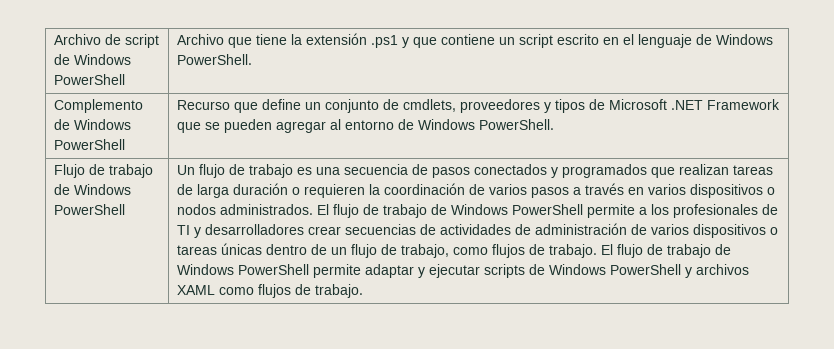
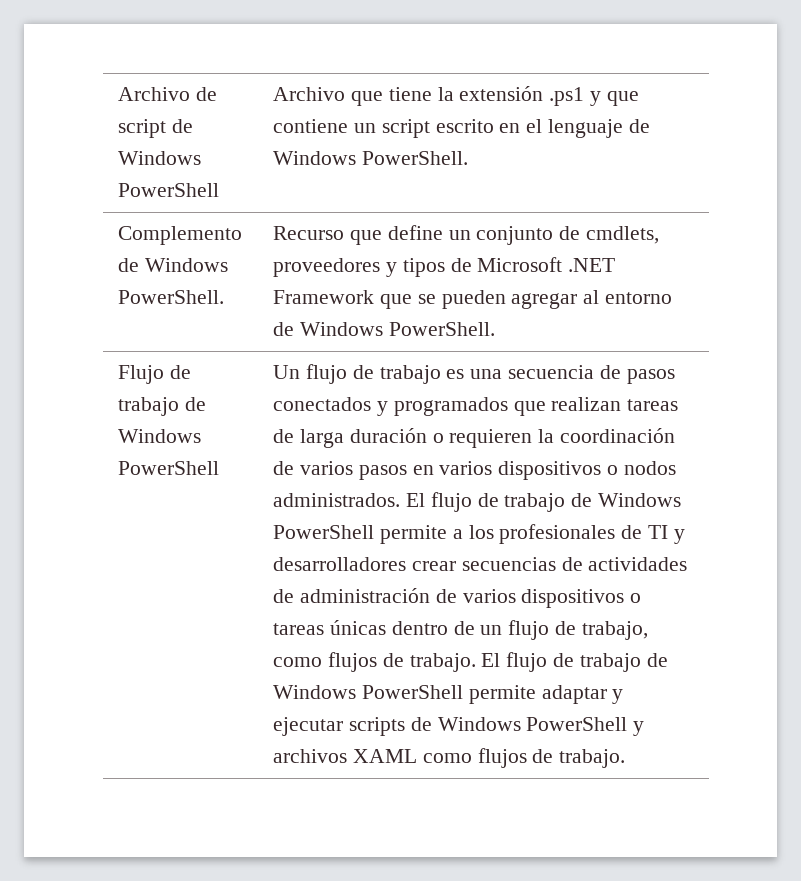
- Complemento de Windows PowerShell | Recurso que define un conjunto de cmdlets, proveedores y tipos de Microsoft .NET Framework que se pueden agregar al entorno de Windows PowerShell.
+ Complemento de Windows PowerShell. | Recurso que define un conjunto de cmdlets, proveedores y tipos de Microsoft .NET Framework que se pueden agregar al entorno de Windows PowerShell.
- Un flujo de trabajo es una secuencia de pasos conectados y programados que realizan tareas de larga duración o requieren la coordinación de varios pasos a través en varios dispositivos o nodos administrados.
+ Un flujo de trabajo es una secuencia de pasos conectados y programados que realizan tareas de larga duración o requieren la coordinación de varios pasos en varios dispositivos o nodos administrados.

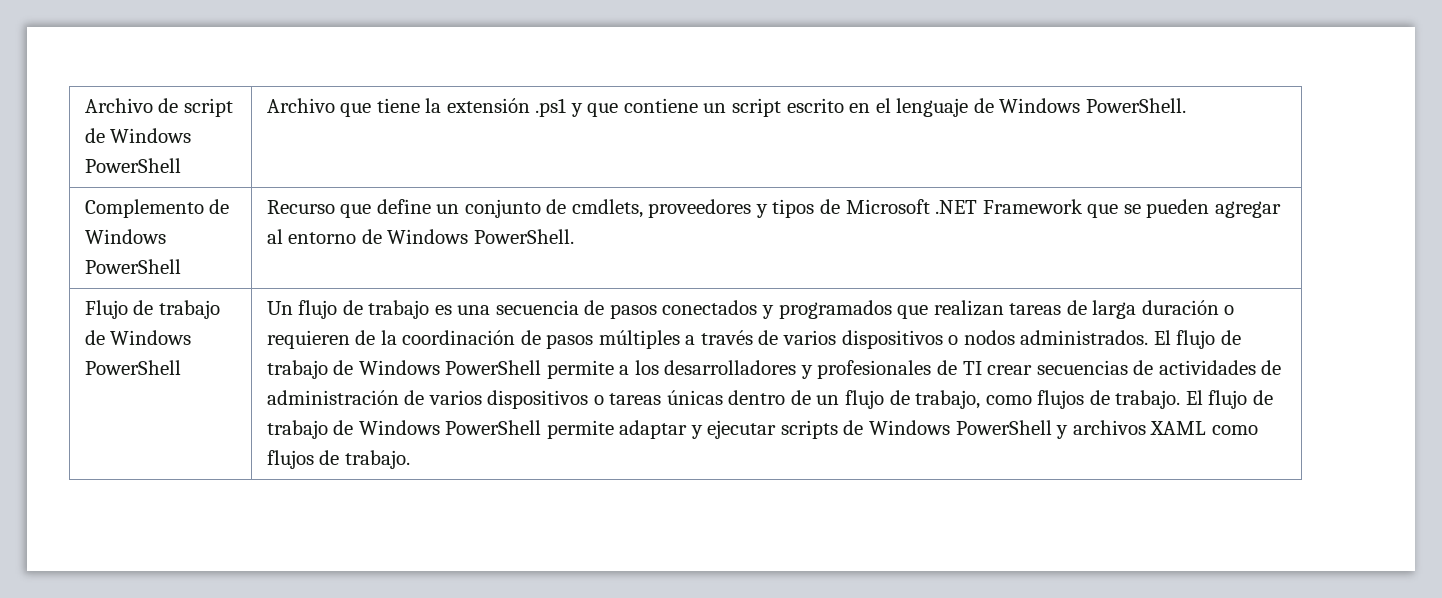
- Complemento de Windows PowerShell. | Recurso que define un conjunto de cmdlets, proveedores y tipos de Microsoft .NET Framework que se pueden agregar al entorno de Windows PowerShell.
+ Complemento de Windows PowerShell | Recurso que define un conjunto de cmdlets, proveedores y tipos de Microsoft .NET Framework que se pueden agregar al entorno de Windows PowerShell.
- Un flujo de trabajo es una secuencia de pasos conectados y programados que realizan tareas de larga duración o requieren la coordinación de varios pasos en varios dispositivos o nodos administrados.
+ Un flujo de trabajo es una secuencia de pasos conectados y programados que realizan tareas de larga duración o requieren de la coordinación de pasos múltiples a través de varios dispositivos o nodos administrados.
- El flujo de trabajo de Windows PowerShell permite a los profesionales de TI y desarrolladores crear secuencias de actividades de administración de varios dispositivos o tareas únicas dentro de un flujo de trabajo, como flujos de trabajo.
+ El flujo de trabajo de Windows PowerShell permite a los desarrolladores y profesionales de TI crear secuencias de actividades de administración de varios dispositivos o tareas únicas dentro de un flujo de trabajo, como flujos de trabajo.

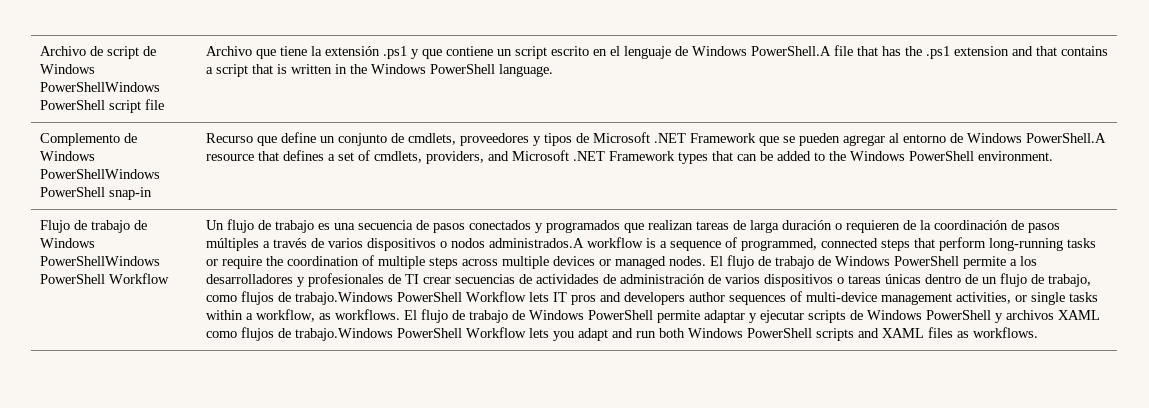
- Archivo de script de Windows PowerShell
+ Archivo de script de Windows PowerShellWindows PowerShell script file
- Archivo que tiene la extensión .ps1 y que contiene un script escrito en el lenguaje de Windows PowerShell.
+ Archivo que tiene la extensión .ps1 y que contiene un script escrito en el lenguaje de Windows PowerShell.A file that has the .ps1 extension and that contains a script that is written in the Windows PowerShell language.
- Complemento de Windows PowerShell
+ Complemento de Windows PowerShellWindows PowerShell snap-in
- Recurso que define un conjunto de cmdlets, proveedores y tipos de Microsoft .NET Framework que se pueden agregar al entorno de Windows PowerShell.
+ Recurso que define un conjunto de cmdlets, proveedores y tipos de Microsoft .NET Framework que se pueden agregar al entorno de Windows PowerShell.A resource that defines a set of cmdlets, providers, and Microsoft .NET Framework types that can be added to the Windows PowerShell environment.
- Flujo de trabajo de Windows PowerShell
+ Flujo de trabajo de Windows PowerShellWindows PowerShell Workflow
- Un flujo de trabajo es una secuencia de pasos conectados y programados que realizan tareas de larga duración o requieren de la coordinación de pasos múltiples a través de varios dispositivos o nodos administrados.
+ Un flujo de trabajo es una secuencia de pasos conectados y programados que realizan tareas de larga duración o requieren de la coordinación de pasos múltiples a través de varios dispositivos o nodos administrados.A workflow is a sequence of programmed, connected steps that perform long-running tasks or require the coordination of multiple steps across multiple devices or managed nodes.
- El flujo de trabajo de Windows PowerShell permite a los desarrolladores y profesionales de TI crear secuencias de actividades de administración de varios dispositivos o tareas únicas dentro de un flujo de trabajo, como flujos de trabajo.
+ El flujo de trabajo de Windows PowerShell permite a los desarrolladores y profesionales de TI crear secuencias de actividades de administración de varios dispositivos o tareas únicas dentro de un flujo de trabajo, como flujos de trabajo.Windows PowerShell Workflow lets IT pros and developers author sequences of multi-device management activities, or single tasks within a workflow, as workflows.
- El flujo de trabajo de Windows PowerShell permite adaptar y ejecutar scripts de Windows PowerShell y archivos XAML como flujos de trabajo.
+ El flujo de trabajo de Windows PowerShell permite adaptar y ejecutar scripts de Windows PowerShell y archivos XAML como flujos de trabajo.Windows PowerShell Workflow lets you adapt and run both Windows PowerShell scripts and XAML files as workflows.

